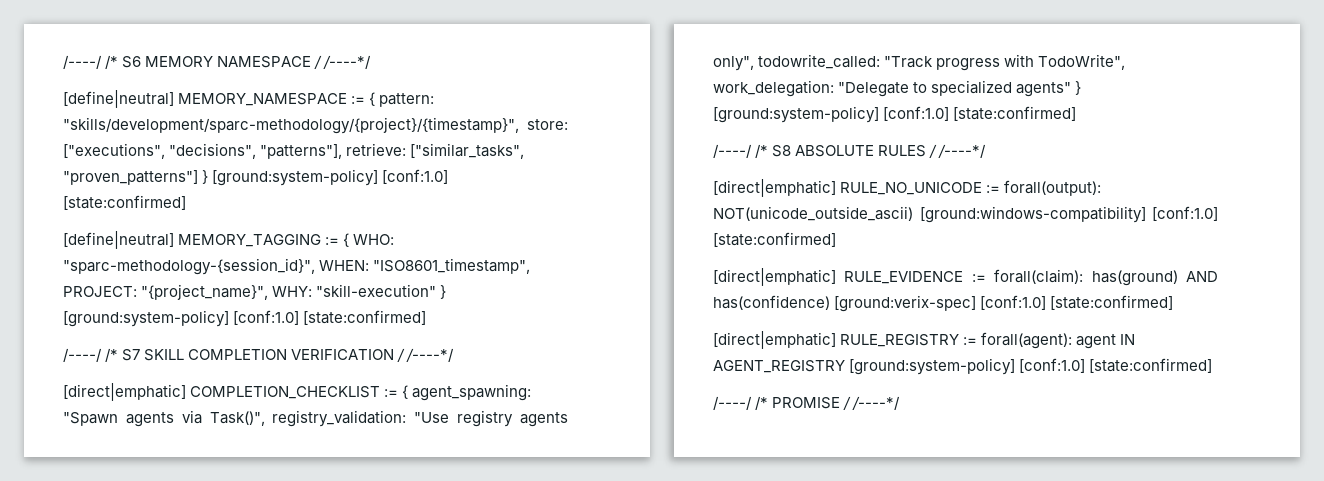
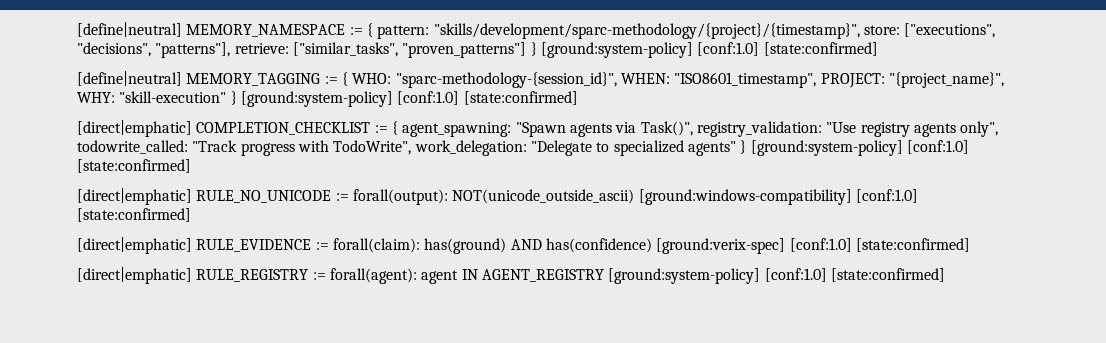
- /----/ /* S6 MEMORY NAMESPACE / /----*/
- /----/ /* S7 SKILL COMPLETION VERIFICATION / /----*/
- /----/ /* S8 ABSOLUTE RULES / /----*/
- /----/ /* PROMISE / /----*/

